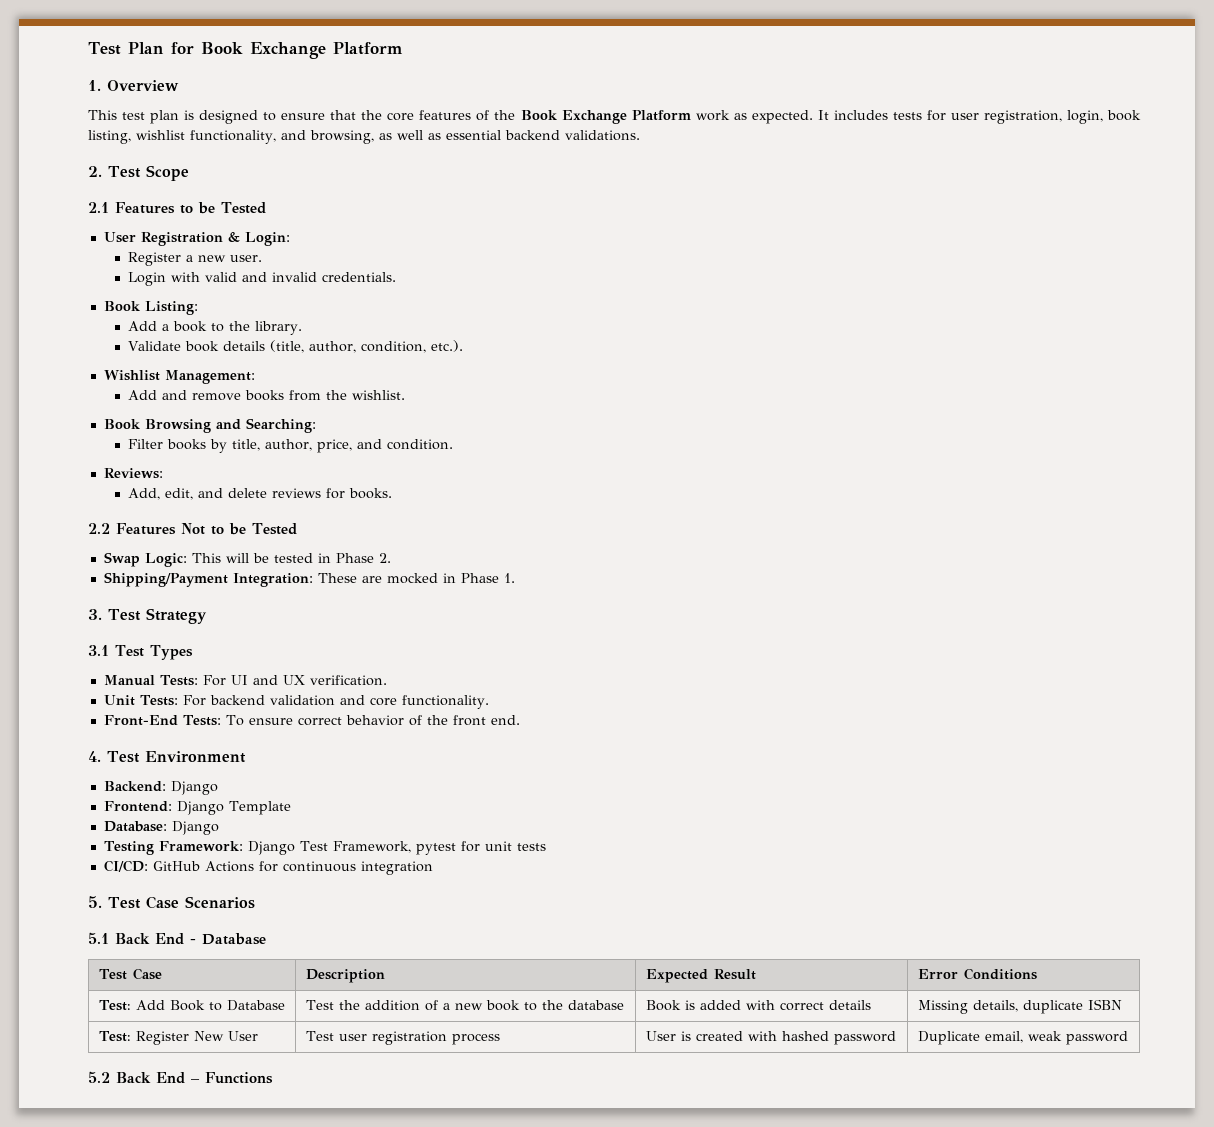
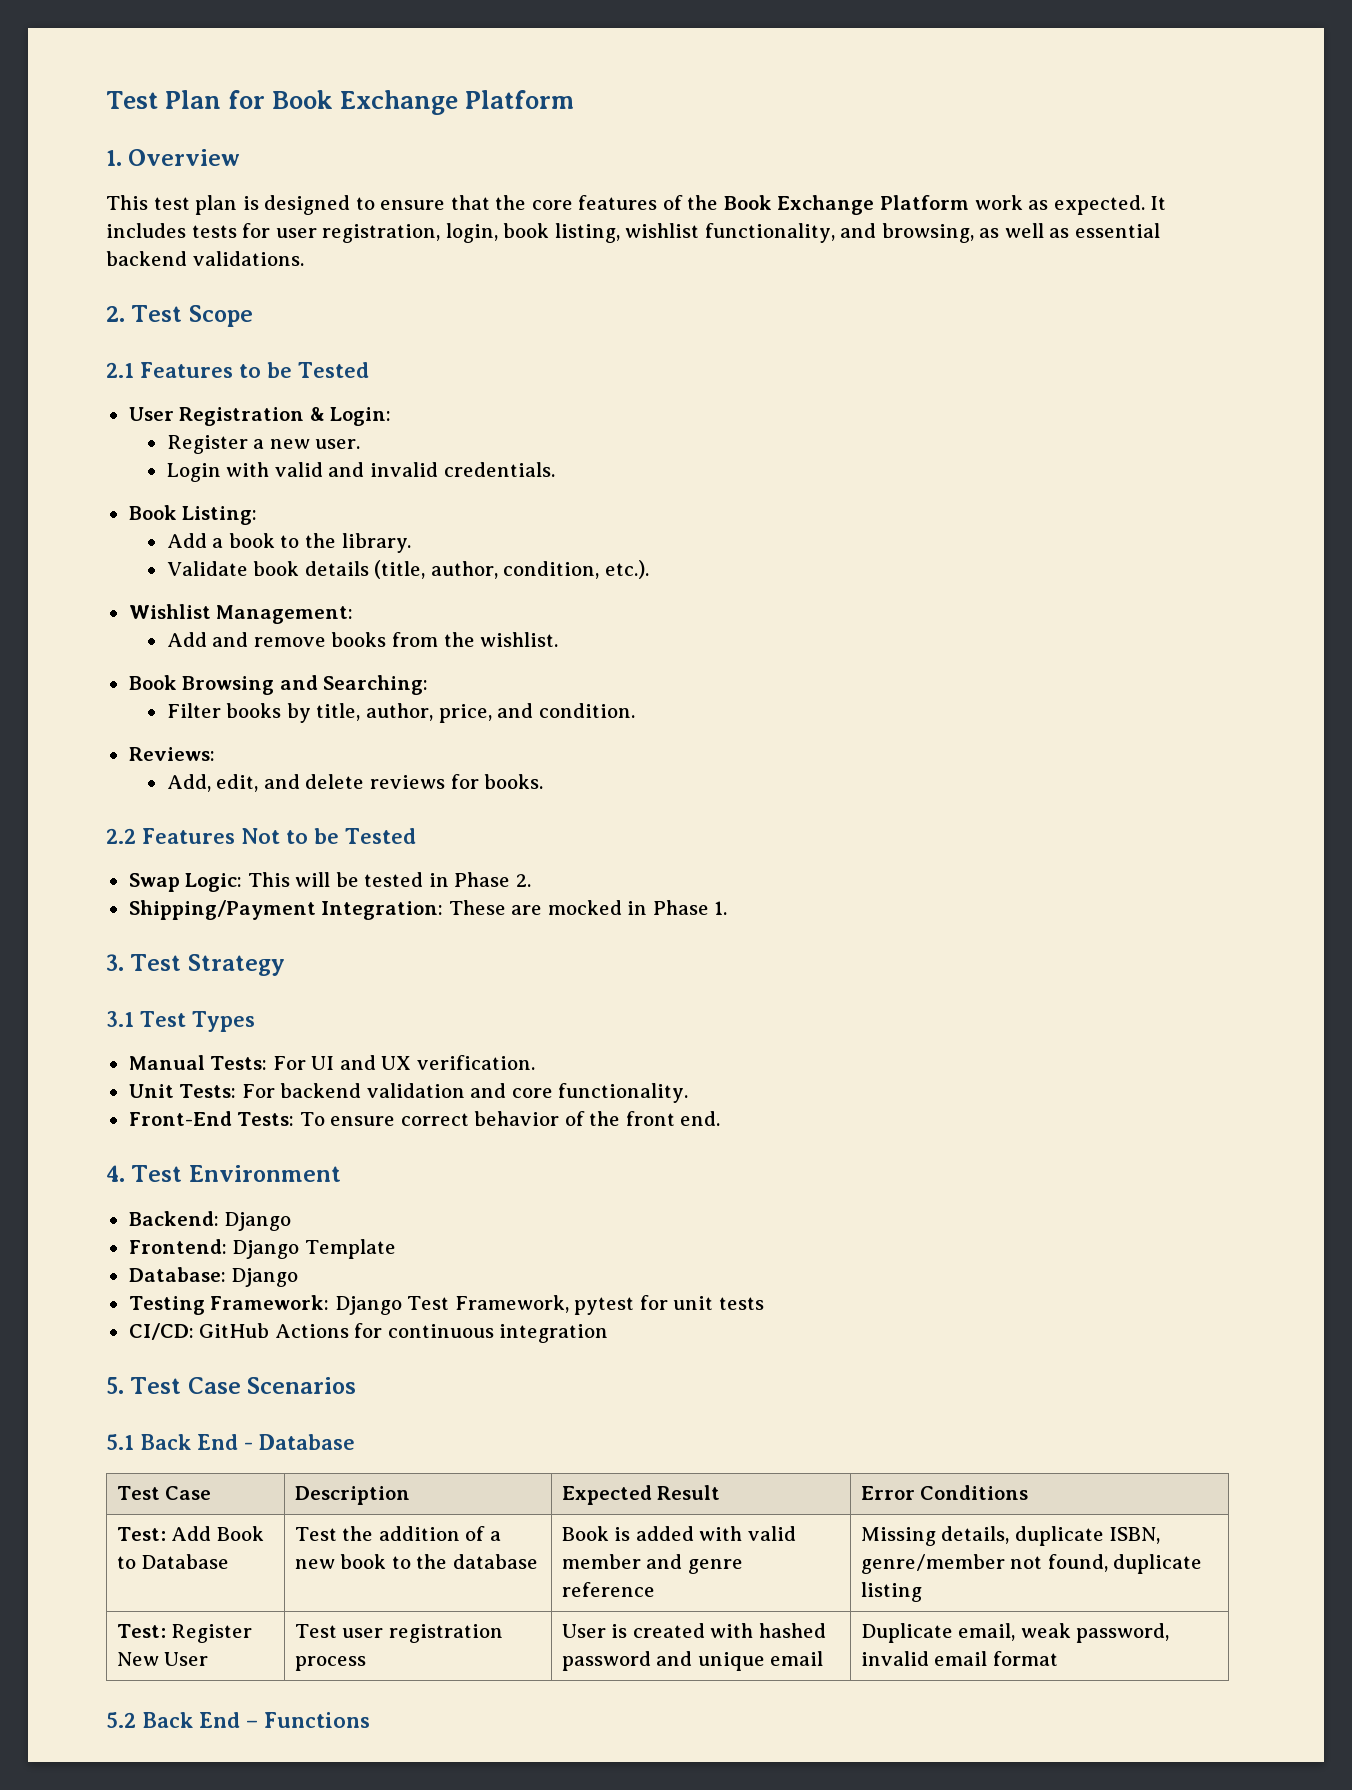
- Test: Add Book to Database | Test the addition of a new book to the database | Book is added with correct details | Missing details, duplicate ISBN
+ Test: Add Book to Database | Test the addition of a new book to the database | Book is added with valid member and genre reference | Missing details, duplicate ISBN, genre/member not found, duplicate listing
- Test: Register New User | Test user registration process | User is created with hashed password | Duplicate email, weak password
+ Test: Register New User | Test user registration process | User is created with hashed password and unique email | Duplicate email, weak password, invalid email format

